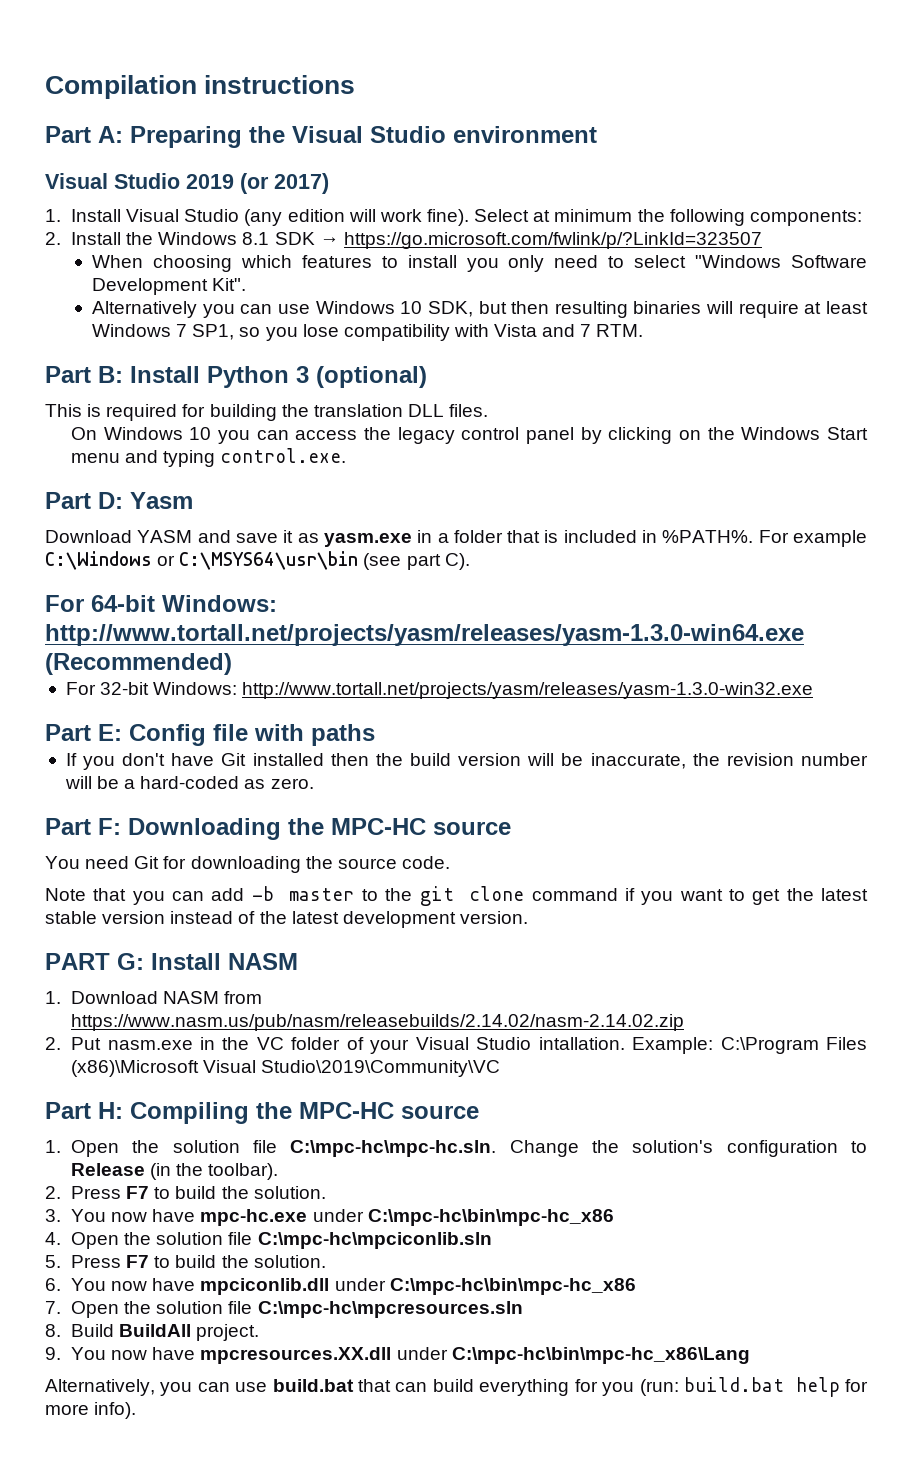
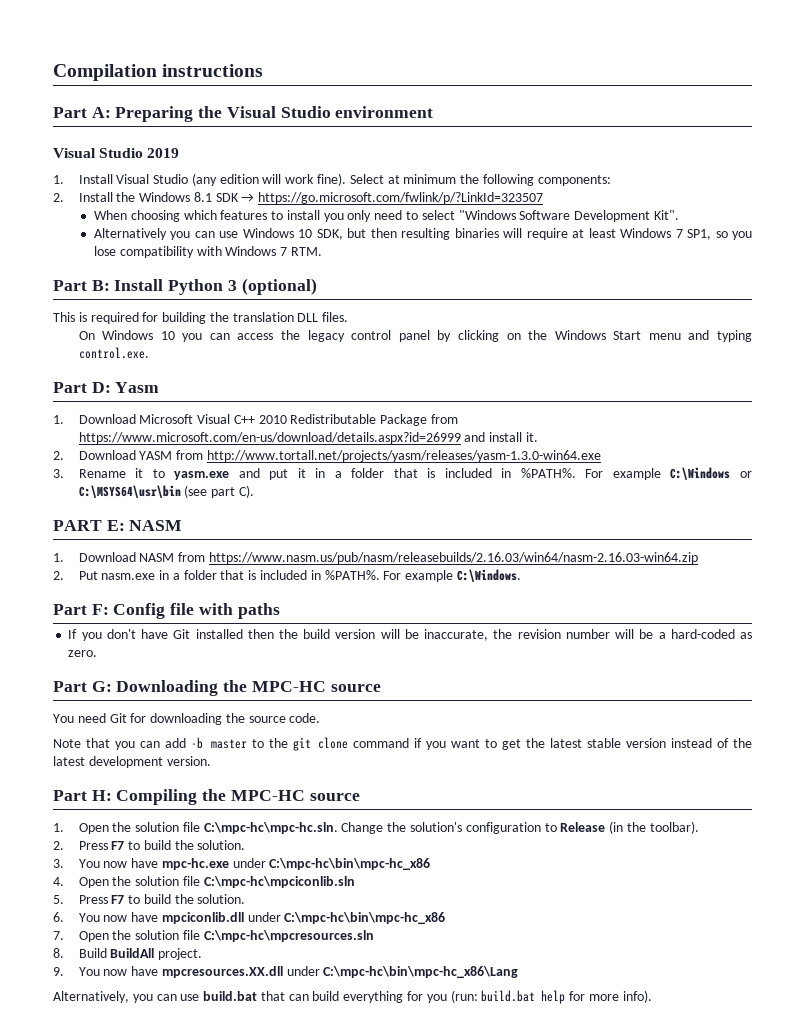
- Visual Studio 2019 (or 2017)
+ Visual Studio 2019
- Alternatively you can use Windows 10 SDK, but then resulting binaries will require at least Windows 7 SP1, so you lose compatibility with Vista and 7 RTM.
+ Alternatively you can use Windows 10 SDK, but then resulting binaries will require at least Windows 7 SP1, so you lose compatibility with Windows 7 RTM.
- Download YASM and save it as yasm.exe in a folder that is included in %PATH%.
+ 1. Download Microsoft Visual C++ 2010 Redistributable Package from https://www.microsoft.com/en-us/download/details.aspx?id=26999 and install it.
+ 2. Download YASM from http://www.tortall.net/projects/yasm/releases/yasm-1.3.0-win64.exe
+ 3. Rename it to yasm.exe and put it in a folder that is included in %PATH%.
- For 64-bit Windows: http://www.tortall.net/projects/yasm/releases/yasm-1.3.0-win64.exe (Recommended)
- For 32-bit Windows: http://www.tortall.net/projects/yasm/releases/yasm-1.3.0-win32.exe
- Part E: Config file with paths
+ PART E: NASM
+ 1. Download NASM from https://www.nasm.us/pub/nasm/releasebuilds/2.16.03/win64/nasm-2.16.03-win64.zip
+ 2. Put nasm.exe in a folder that is included in %PATH%. For example C:\Windows.
+ Part F: Config file with paths
- Part F: Downloading the MPC-HC source
+ Part G: Downloading the MPC-HC source
- PART G: Install NASM
- 1. Download NASM from https://www.nasm.us/pub/nasm/releasebuilds/2.14.02/nasm-2.14.02.zip
- 2. Put nasm.exe in the VC folder of your Visual Studio intallation. Example: C:\Program Files (x86)\Microsoft Visual Studio\2019\Community\VC

